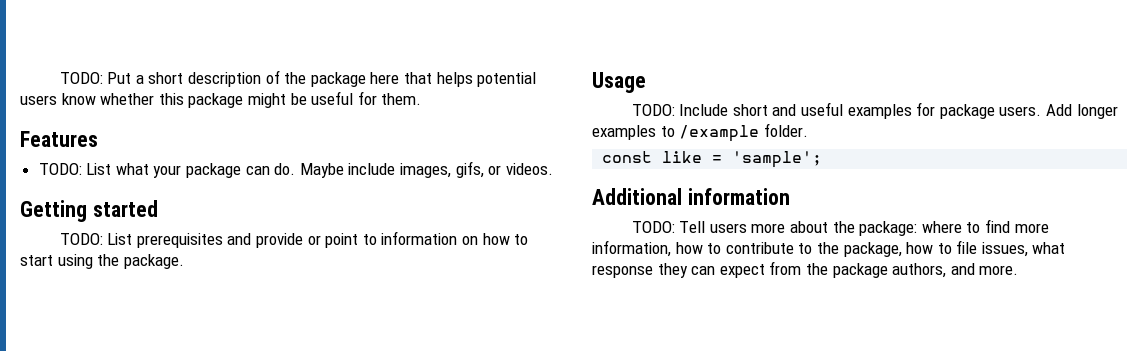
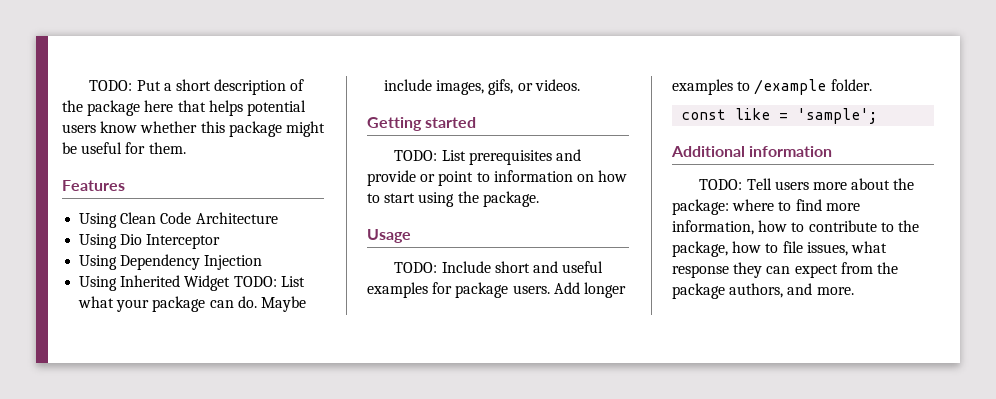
- TODO: List what your package can do.
+ Using Clean Code Architecture
+ Using Dio Interceptor
+ Using Dependency Injection
+ Using Inherited Widget TODO: List what your package can do.

